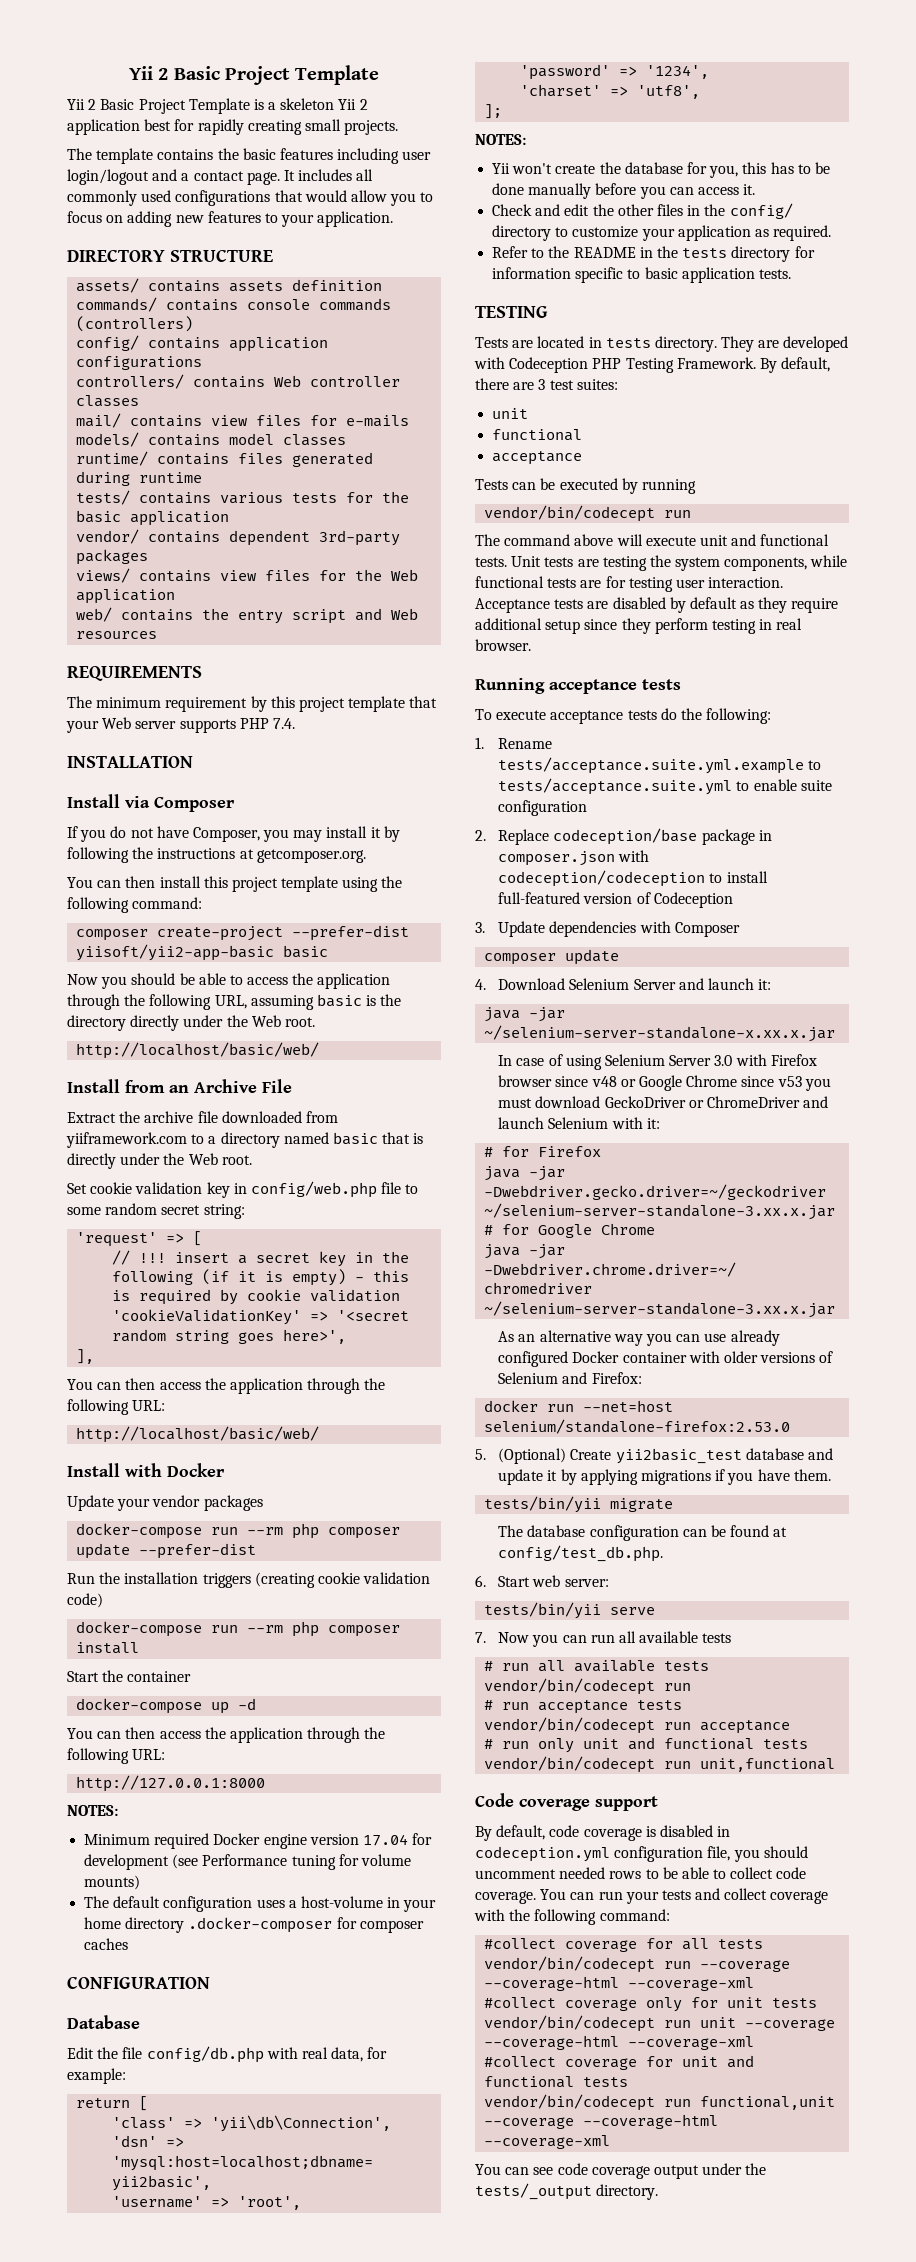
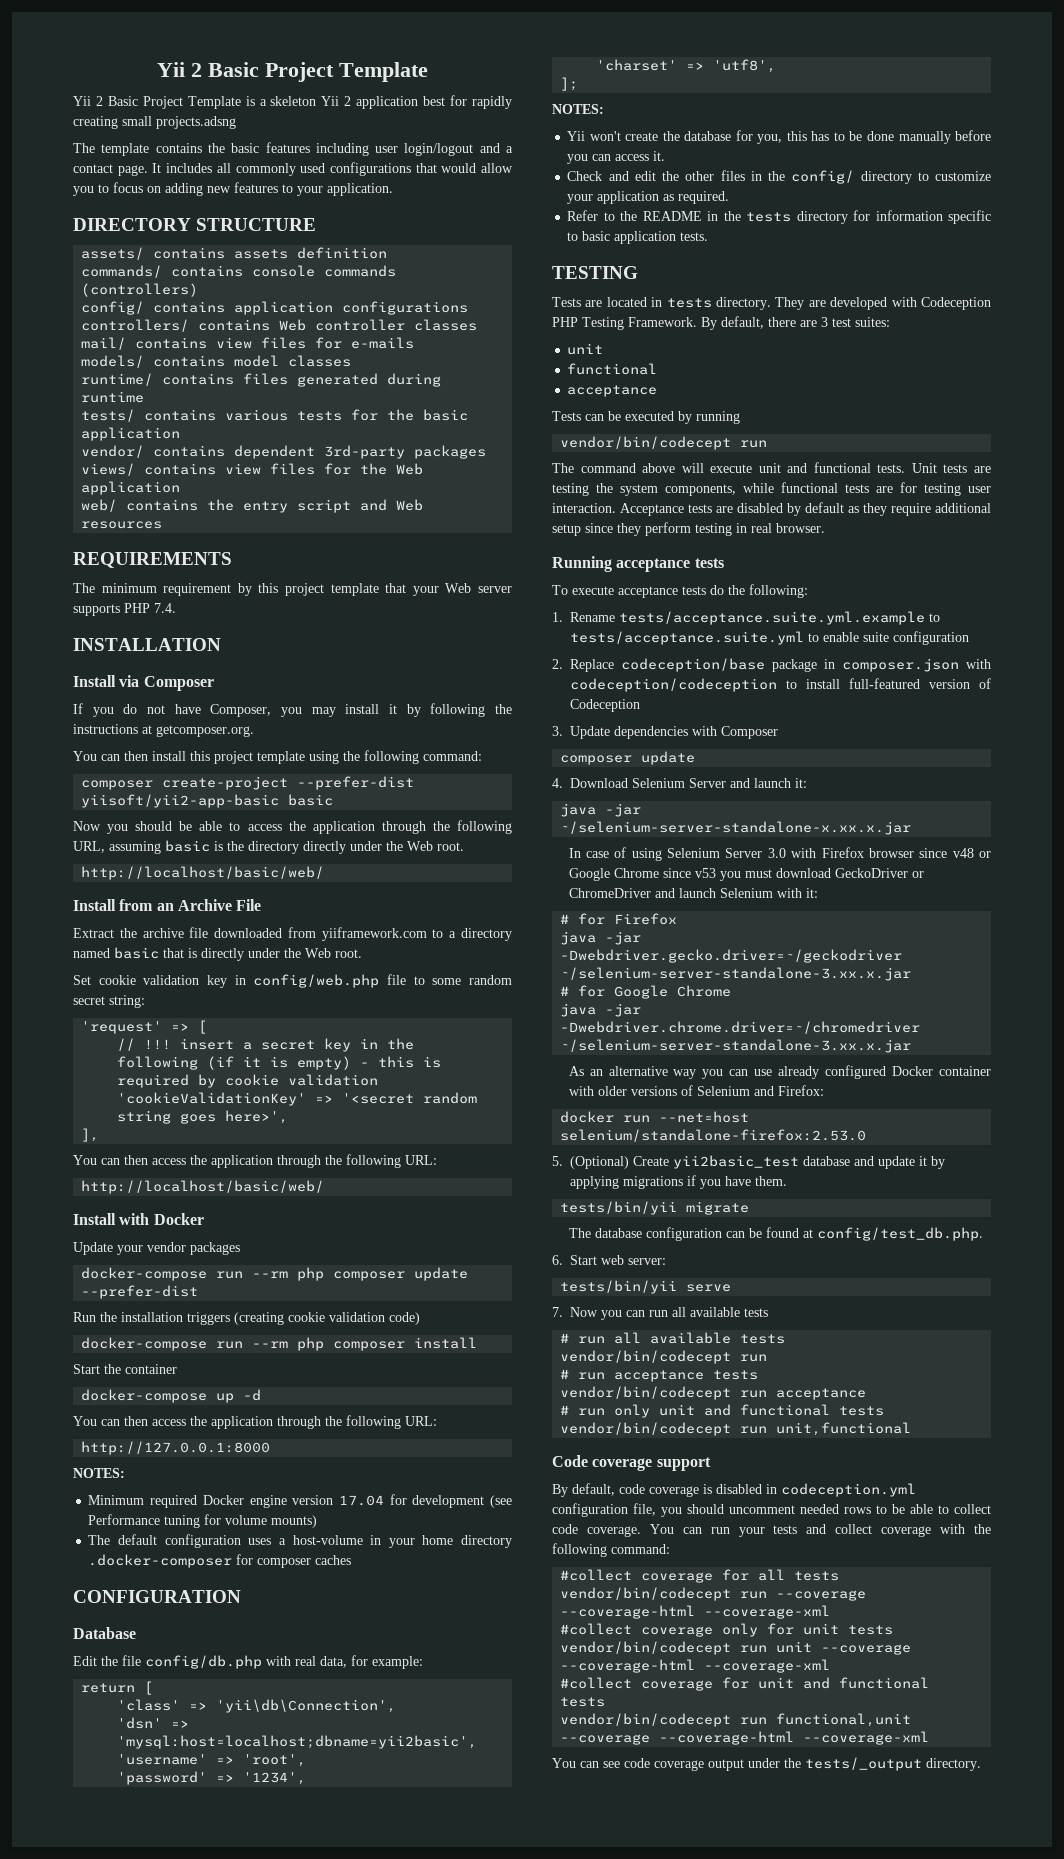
- Yii 2 Basic Project Template is a skeleton Yii 2 application best for rapidly creating small projects.
+ Yii 2 Basic Project Template is a skeleton Yii 2 application best for rapidly creating small projects.adsng

